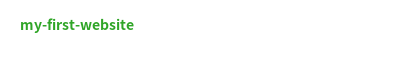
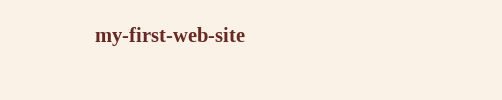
- my-first-website
+ my-first-web-site

